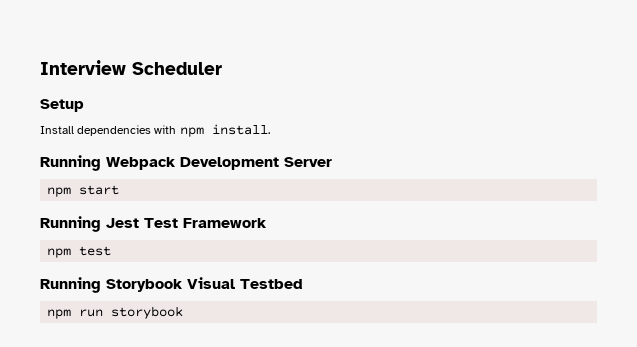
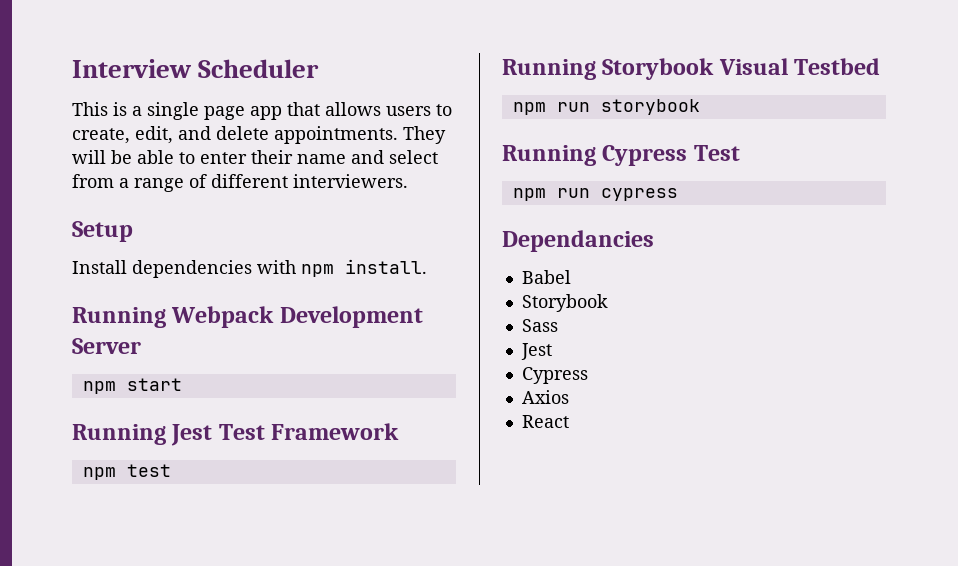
+ This is a single page app that allows users to create, edit, and delete appointments. They will be able to enter their name and select from a range of different interviewers.
+ Running Cypress Test
+ npm run cypress
+ Dependancies
+ Babel
+ Storybook
+ Sass
+ Jest
+ Cypress
+ Axios
+ React

